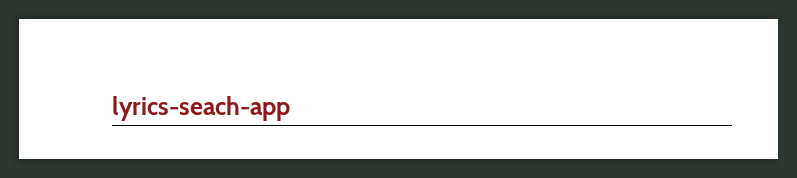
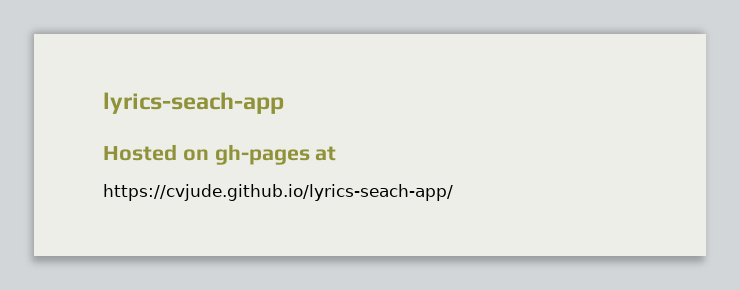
+ Hosted on gh-pages at
+ https://cvjude.github.io/lyrics-seach-app/

